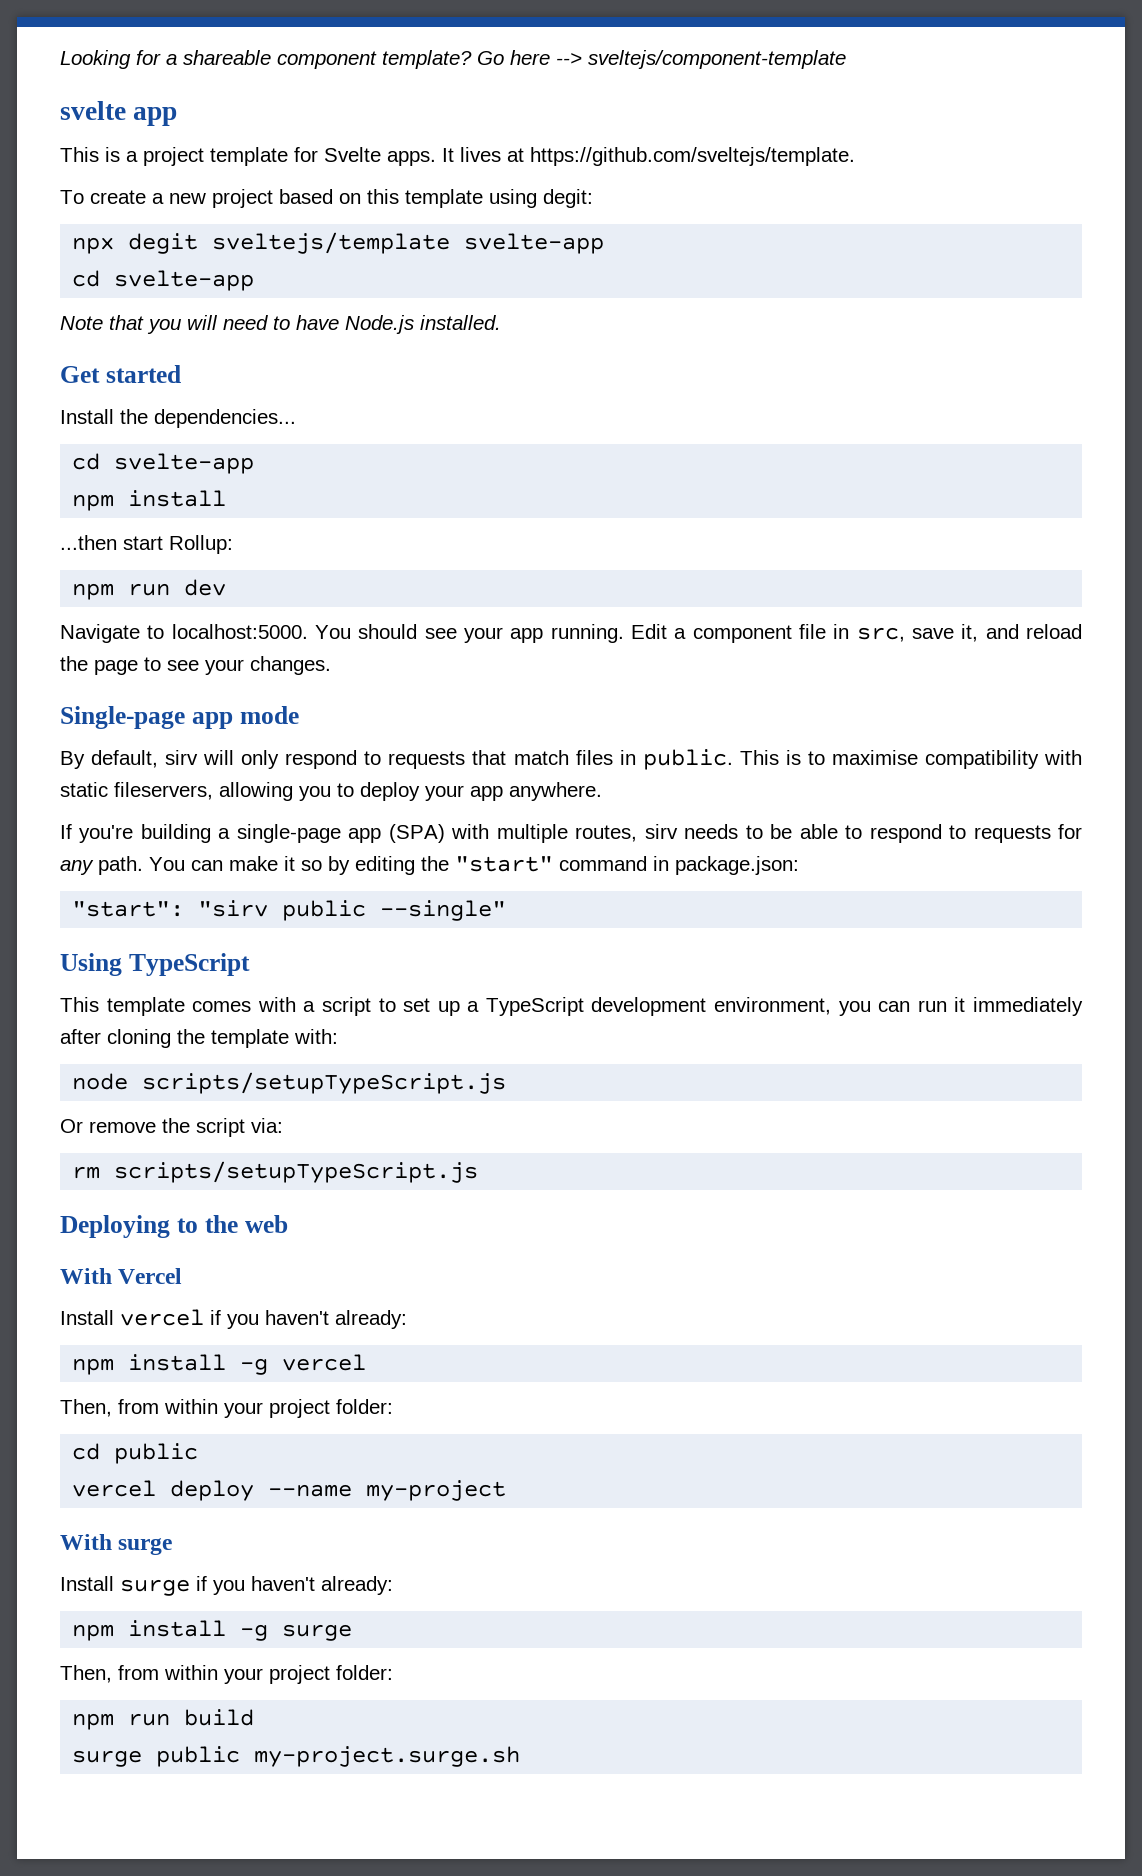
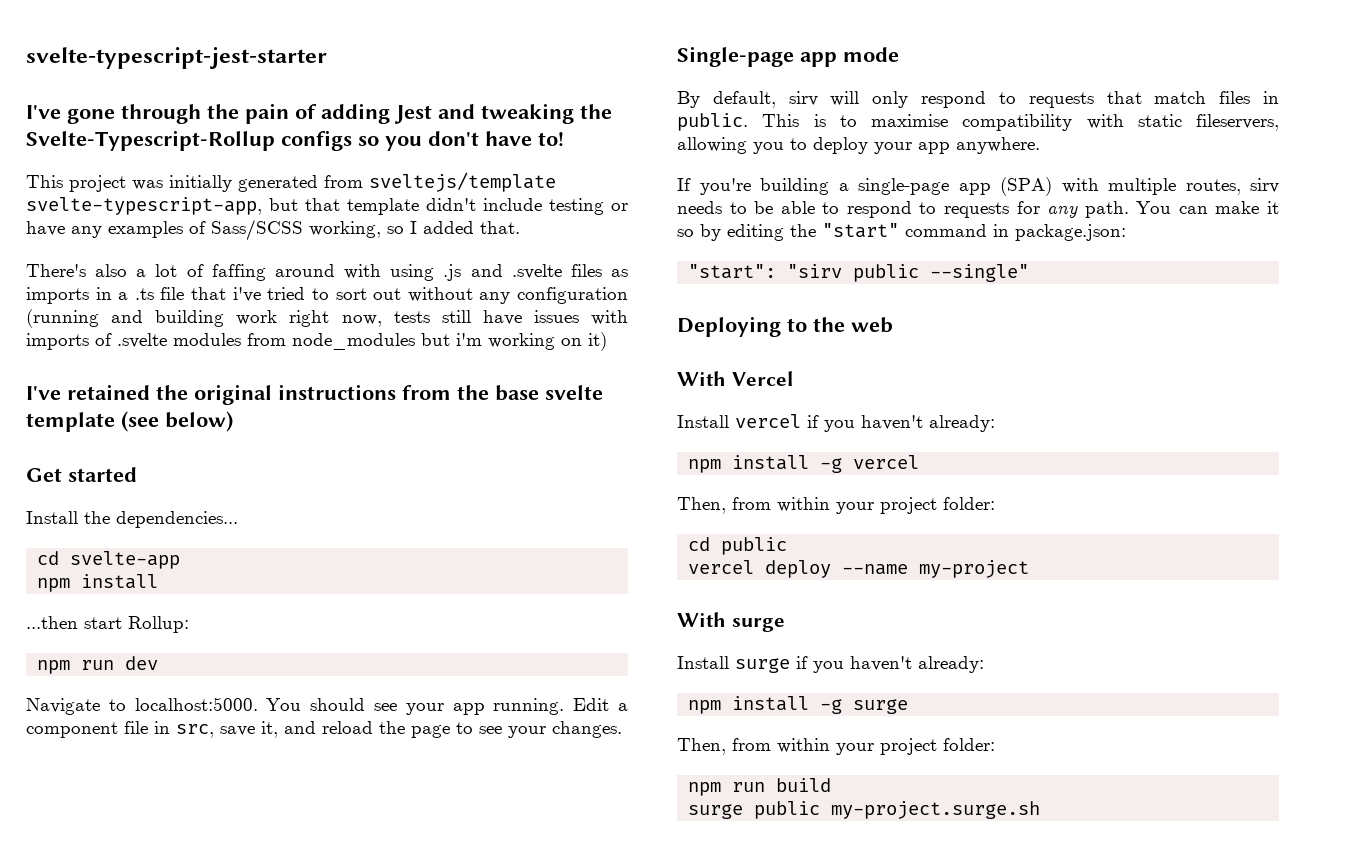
- Looking for a shareable component template? Go here --> sveltejs/component-template
- svelte app
- This is a project template for Svelte apps. It lives at https://github.com/sveltejs/template.
- To create a new project based on this template using degit:
- npx degit sveltejs/template svelte-app
- cd svelte-app
- Note that you will need to have Node.js installed.
+ svelte-typescript-jest-starter
+ I've gone through the pain of adding Jest and tweaking the Svelte-Typescript-Rollup configs so you don't have to!
+ This project was initially generated from sveltejs/template svelte-typescript-app, but that template didn't include testing or have any examples of Sass/SCSS working, so I added that.
+ There's also a lot of faffing around with using .js and .svelte files as imports in a .ts file that i've tried to sort out without any configuration (running and building work right now, tests still have issues with imports of .svelte modules from node_modules but i'm working on it)
+ I've retained the original instructions from the base svelte template (see below)
- Using TypeScript
- This template comes with a script to set up a TypeScript development environment, you can run it immediately after cloning the template with:
- node scripts/setupTypeScript.js
- Or remove the script via:
- rm scripts/setupTypeScript.js

